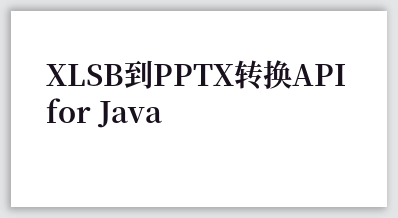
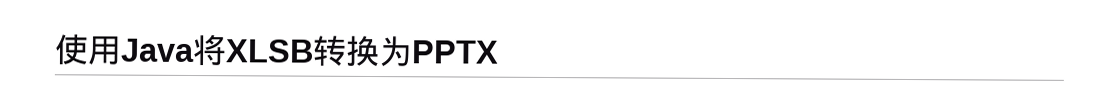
- XLSB到PPTX转换API for Java
+ 使用Java将XLSB转换为PPTX

